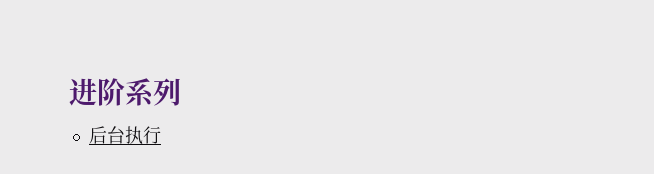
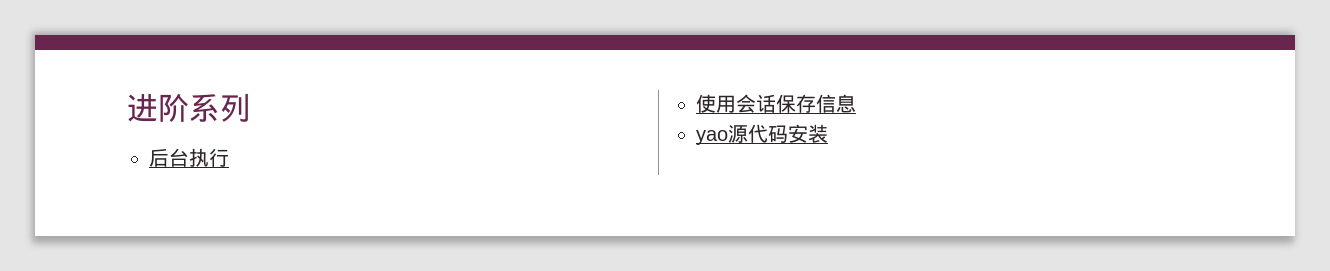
+ 使用会话保存信息
+ yao源代码安装

